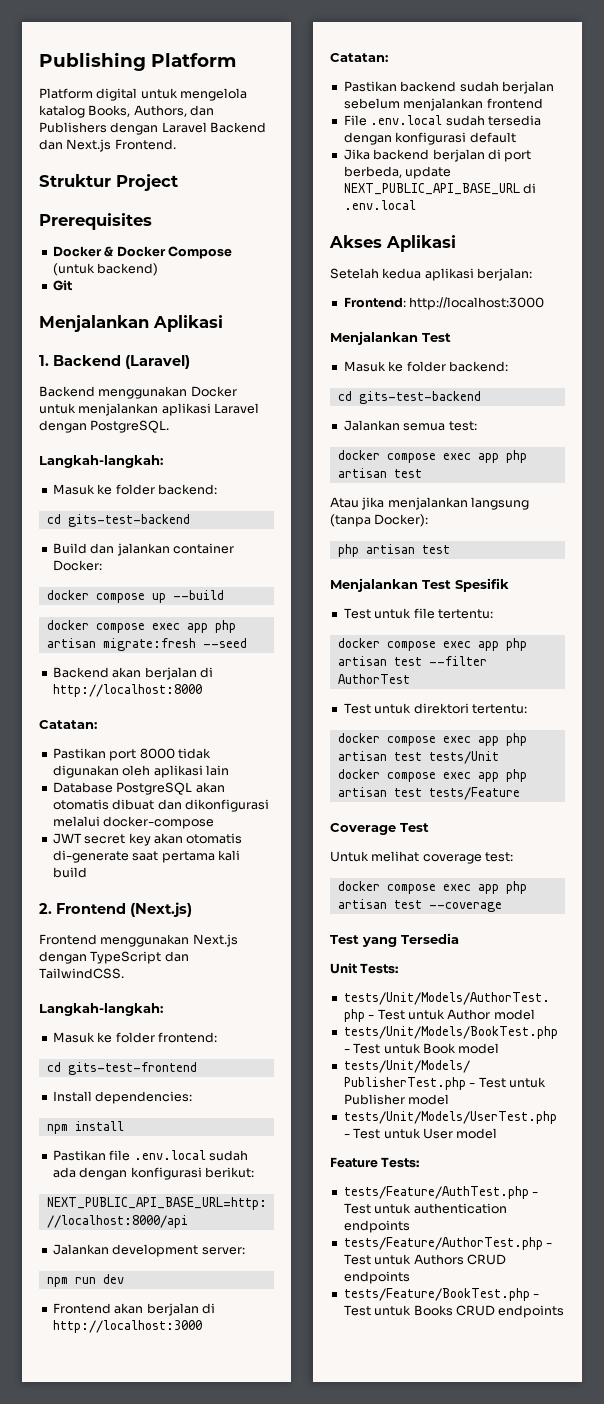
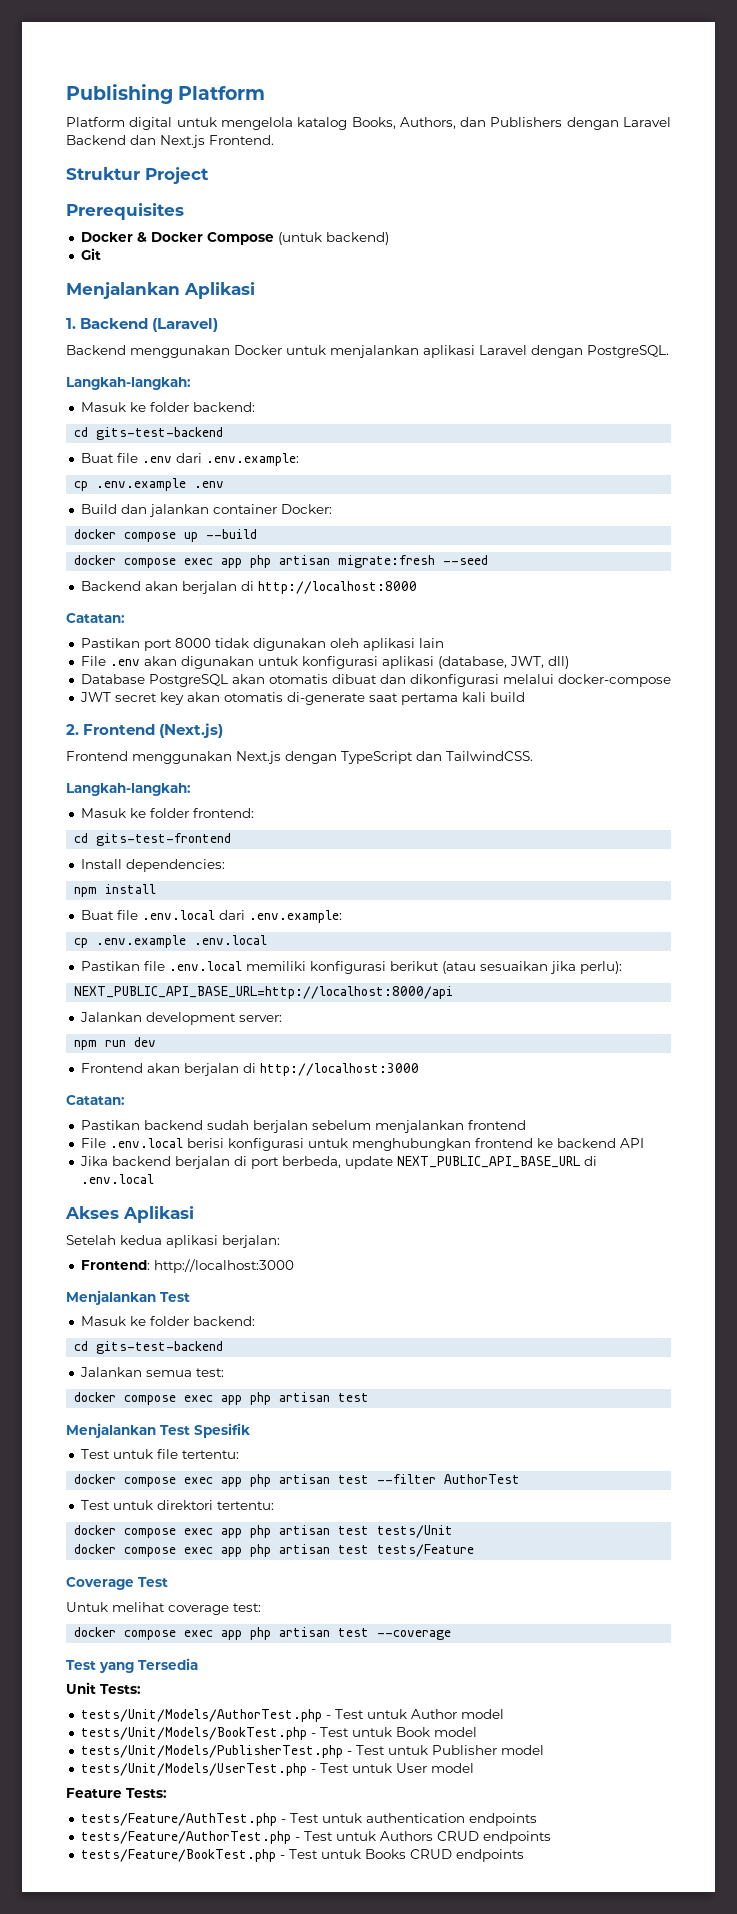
+ Buat file .env dari .env.example:
+ cp .env.example .env
+ File .env akan digunakan untuk konfigurasi aplikasi (database, JWT, dll)
- Pastikan file .env.local sudah ada dengan konfigurasi berikut:
+ Buat file .env.local dari .env.example:
+ cp .env.example .env.local
+ Pastikan file .env.local memiliki konfigurasi berikut (atau sesuaikan jika perlu):
- File .env.local sudah tersedia dengan konfigurasi default
+ File .env.local berisi konfigurasi untuk menghubungkan frontend ke backend API
- Atau jika menjalankan langsung (tanpa Docker):
- php artisan test

